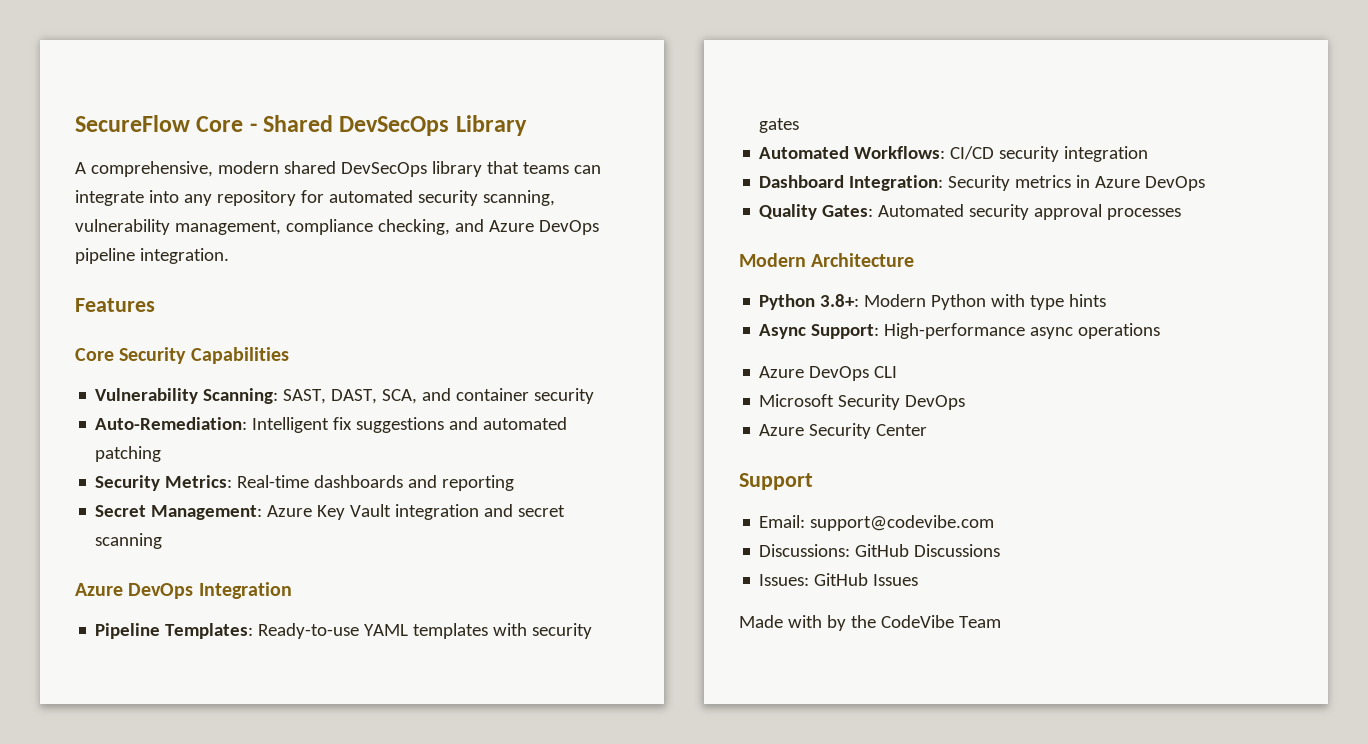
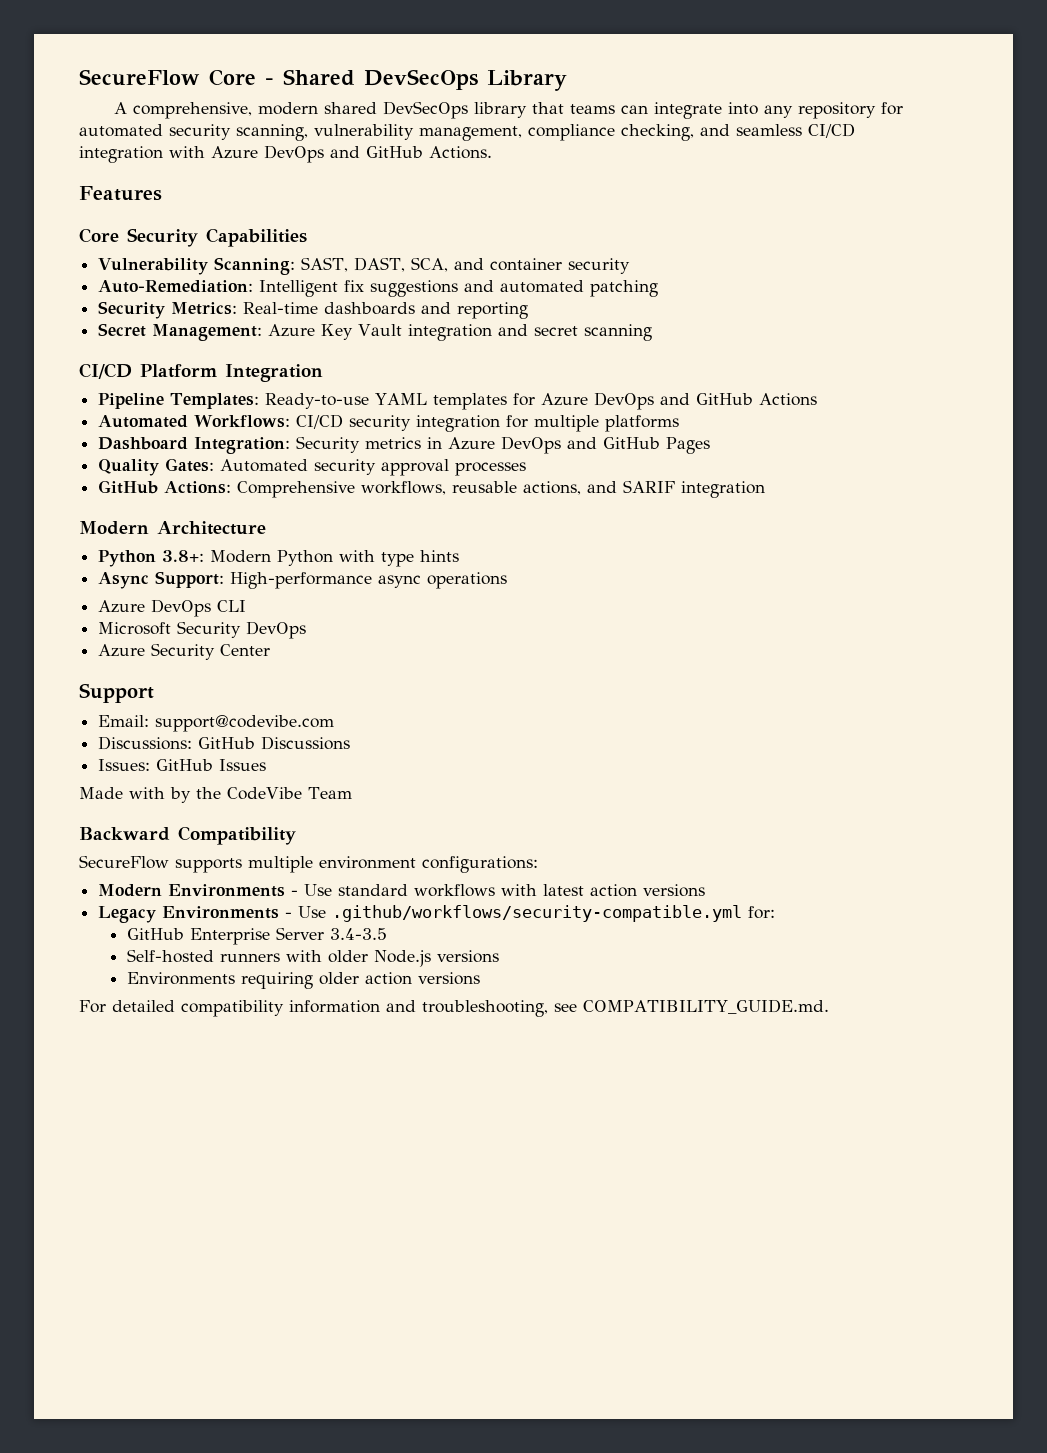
- A comprehensive, modern shared DevSecOps library that teams can integrate into any repository for automated security scanning, vulnerability management, compliance checking, and Azure DevOps pipeline integration.
+ A comprehensive, modern shared DevSecOps library that teams can integrate into any repository for automated security scanning, vulnerability management, compliance checking, and seamless CI/CD integration with Azure DevOps and GitHub Actions.
- Azure DevOps Integration
+ CI/CD Platform Integration
- Pipeline Templates: Ready-to-use YAML templates with security gates
+ Pipeline Templates: Ready-to-use YAML templates for Azure DevOps and GitHub Actions
- Automated Workflows: CI/CD security integration
+ Automated Workflows: CI/CD security integration for multiple platforms
- Dashboard Integration: Security metrics in Azure DevOps
+ Dashboard Integration: Security metrics in Azure DevOps and GitHub Pages
+ GitHub Actions: Comprehensive workflows, reusable actions, and SARIF integration
+ Backward Compatibility
+ SecureFlow supports multiple environment configurations:
+ Modern Environments - Use standard workflows with latest action versions
+ Legacy Environments - Use .github/workflows/security-compatible.yml for:
+ GitHub Enterprise Server 3.4-3.5
+ Self-hosted runners with older Node.js versions
+ Environments requiring older action versions
+ For detailed compatibility information and troubleshooting, see COMPATIBILITY_GUIDE.md.

